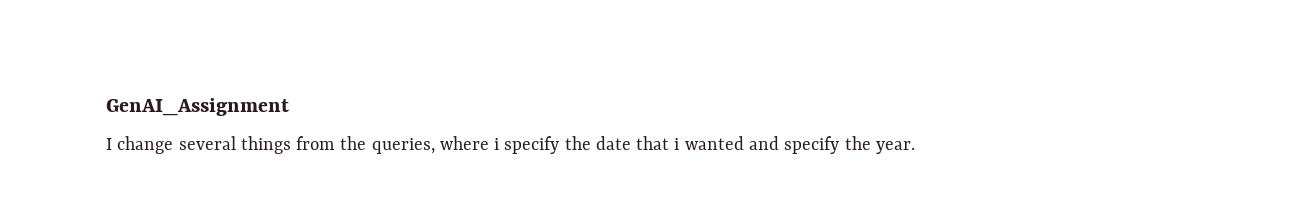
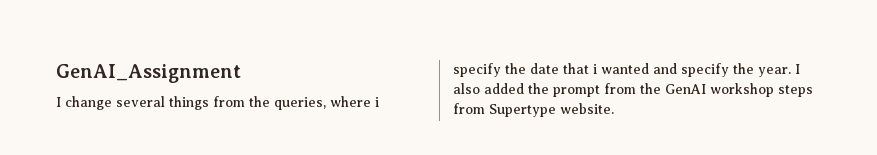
+ I also added the prompt from the GenAI workshop steps from Supertype website.

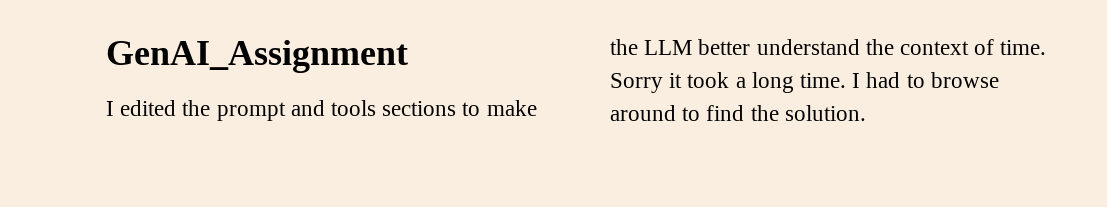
- I change several things from the queries, where i specify the date that i wanted and specify the year. I also added the prompt from the GenAI workshop steps from Supertype website.
+ I edited the prompt and tools sections to make the LLM better understand the context of time. Sorry it took a long time. I had to browse around to find the solution.

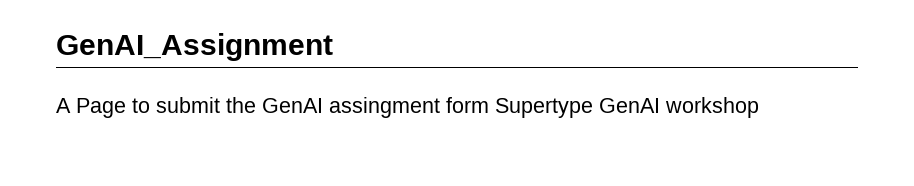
- I edited the prompt and tools sections to make the LLM better understand the context of time. Sorry it took a long time. I had to browse around to find the solution.
+ A Page to submit the GenAI assingment form Supertype GenAI workshop

